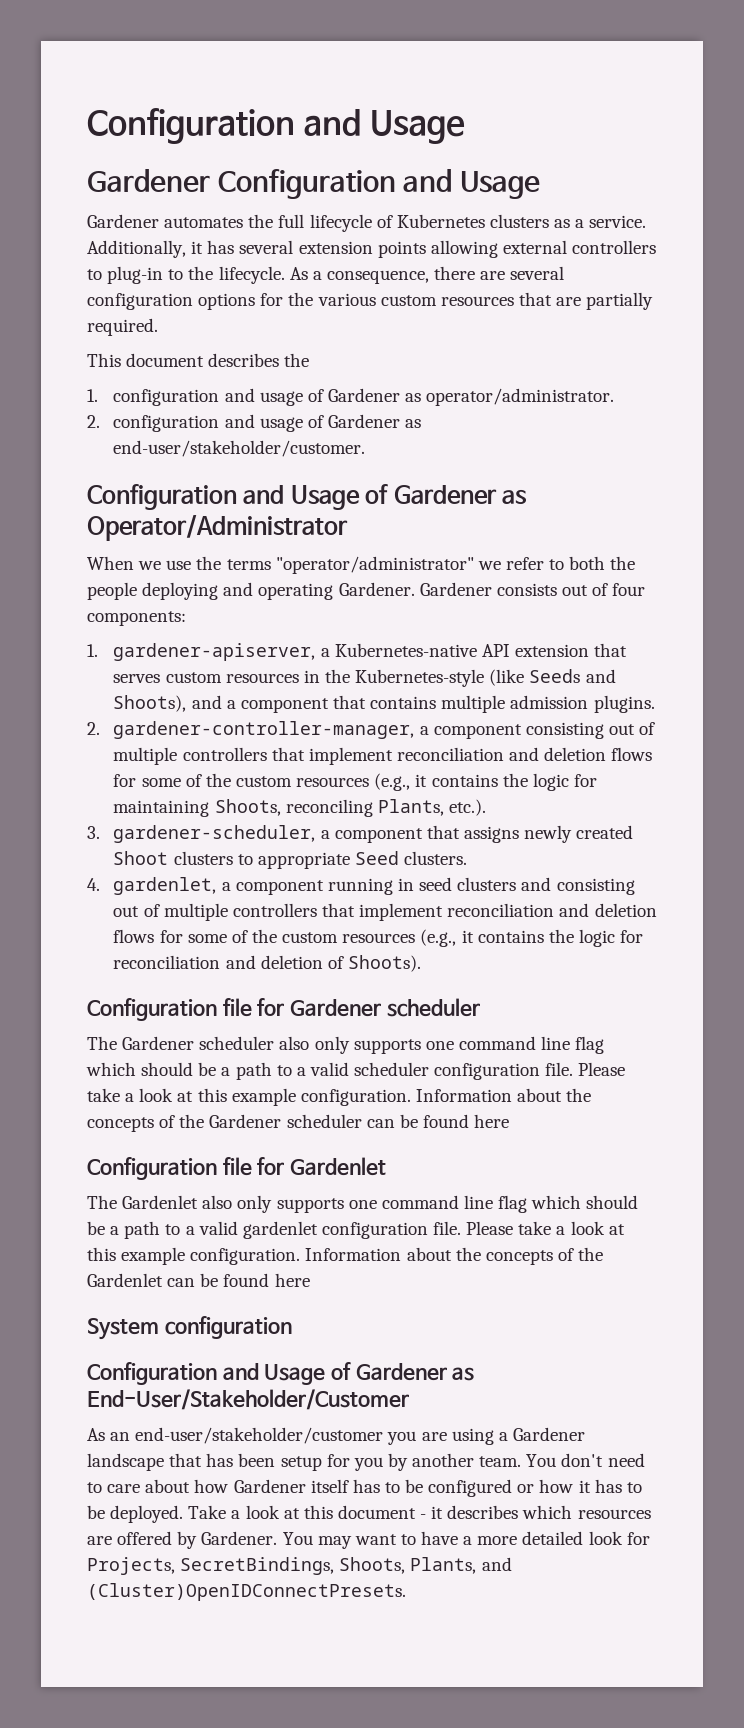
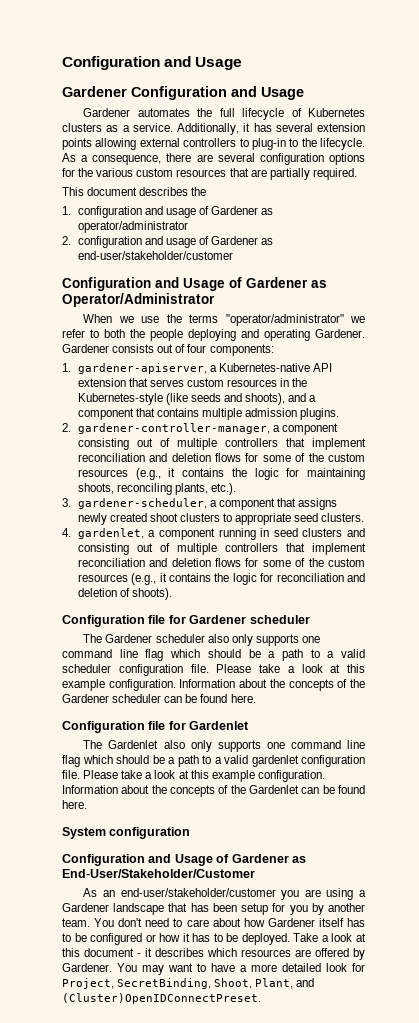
- 1. configuration and usage of Gardener as operator/administrator.
+ 1. configuration and usage of Gardener as operator/administrator
- 2. configuration and usage of Gardener as end-user/stakeholder/customer.
+ 2. configuration and usage of Gardener as end-user/stakeholder/customer
- 1. gardener-apiserver, a Kubernetes-native API extension that serves custom resources in the Kubernetes-style (like Seeds and Shoots), and a component that contains multiple admission plugins.
+ 1. gardener-apiserver, a Kubernetes-native API extension that serves custom resources in the Kubernetes-style (like seeds and shoots), and a component that contains multiple admission plugins.
- 2. gardener-controller-manager, a component consisting out of multiple controllers that implement reconciliation and deletion flows for some of the custom resources (e.g., it contains the logic for maintaining Shoots, reconciling Plants, etc.).
+ 2. gardener-controller-manager, a component consisting out of multiple controllers that implement reconciliation and deletion flows for some of the custom resources (e.g., it contains the logic for maintaining shoots, reconciling plants, etc.).
- 3. gardener-scheduler, a component that assigns newly created Shoot clusters to appropriate Seed clusters.
+ 3. gardener-scheduler, a component that assigns newly created shoot clusters to appropriate seed clusters.
- 4. gardenlet, a component running in seed clusters and consisting out of multiple controllers that implement reconciliation and deletion flows for some of the custom resources (e.g., it contains the logic for reconciliation and deletion of Shoots).
+ 4. gardenlet, a component running in seed clusters and consisting out of multiple controllers that implement reconciliation and deletion flows for some of the custom resources (e.g., it contains the logic for reconciliation and deletion of shoots).
- Information about the concepts of the Gardener scheduler can be found here
+ Information about the concepts of the Gardener scheduler can be found here.
- Information about the concepts of the Gardenlet can be found here
+ Information about the concepts of the Gardenlet can be found here.
- You may want to have a more detailed look for Projects, SecretBindings, Shoots, Plants, and (Cluster)OpenIDConnectPresets.
+ You may want to have a more detailed look for Project, SecretBinding, Shoot, Plant, and (Cluster)OpenIDConnectPreset.

